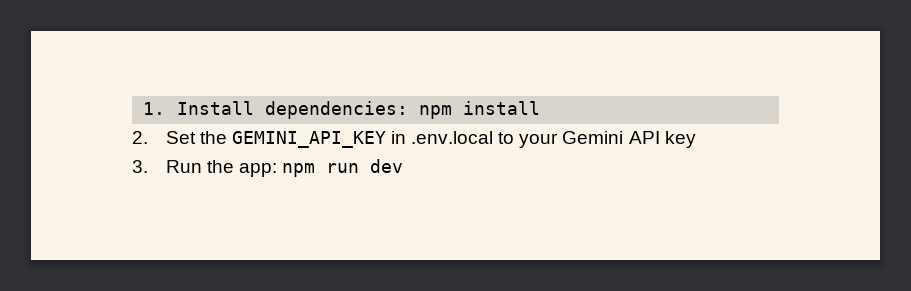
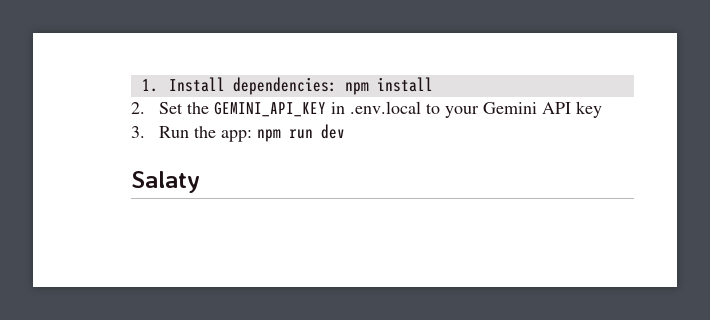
+ Salaty

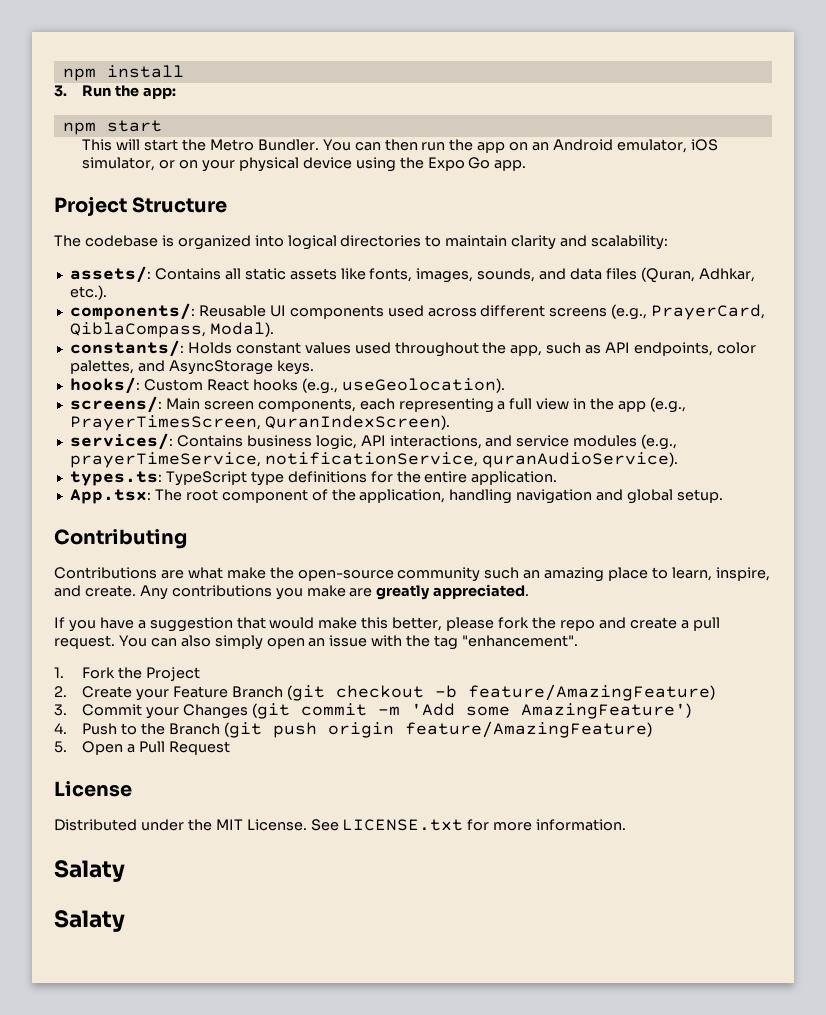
- 1. Install dependencies: npm install
+ npm install
- 2. Set the GEMINI_API_KEY in .env.local to your Gemini API key
- 3. Run the app: npm run dev
+ 3. Run the app:
+ npm start
+ This will start the Metro Bundler. You can then run the app on an Android emulator, iOS simulator, or on your physical device using the Expo Go app.
+ Project Structure
+ The codebase is organized into logical directories to maintain clarity and scalability:
+ assets/: Contains all static assets like fonts, images, sounds, and data files (Quran, Adhkar, etc.).
+ components/: Reusable UI components used across different screens (e.g., PrayerCard, QiblaCompass, Modal).
+ constants/: Holds constant values used throughout the app, such as API endpoints, color palettes, and AsyncStorage keys.
+ hooks/: Custom React hooks (e.g., useGeolocation).
+ screens/: Main screen components, each representing a full view in the app (e.g., PrayerTimesScreen, QuranIndexScreen).
+ services/: Contains business logic, API interactions, and service modules (e.g., prayerTimeService, notificationService, quranAudioService).
+ types.ts: TypeScript type definitions for the entire application.
+ App.tsx: The root component of the application, handling navigation and global setup.
+ Contributing
+ Contributions are what make the open-source community such an amazing place to learn, inspire, and create. Any contributions you make are greatly appreciated.
+ If you have a suggestion that would make this better, please fork the repo and create a pull request. You can also simply open an issue with the tag "enhancement".
+ 1. Fork the Project
+ 2. Create your Feature Branch (git checkout -b feature/AmazingFeature)
+ 3. Commit your Changes (git commit -m 'Add some AmazingFeature')
+ 4. Push to the Branch (git push origin feature/AmazingFeature)
+ 5. Open a Pull Request
+ License
+ Distributed under the MIT License. See LICENSE.txt for more information.
+ Salaty

